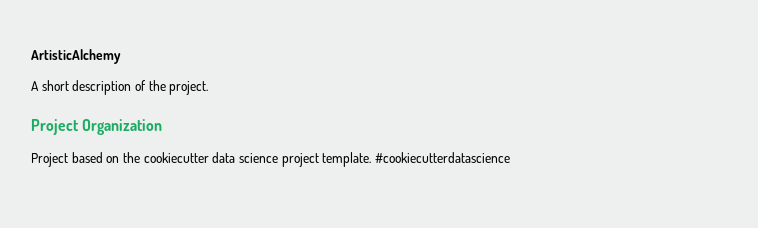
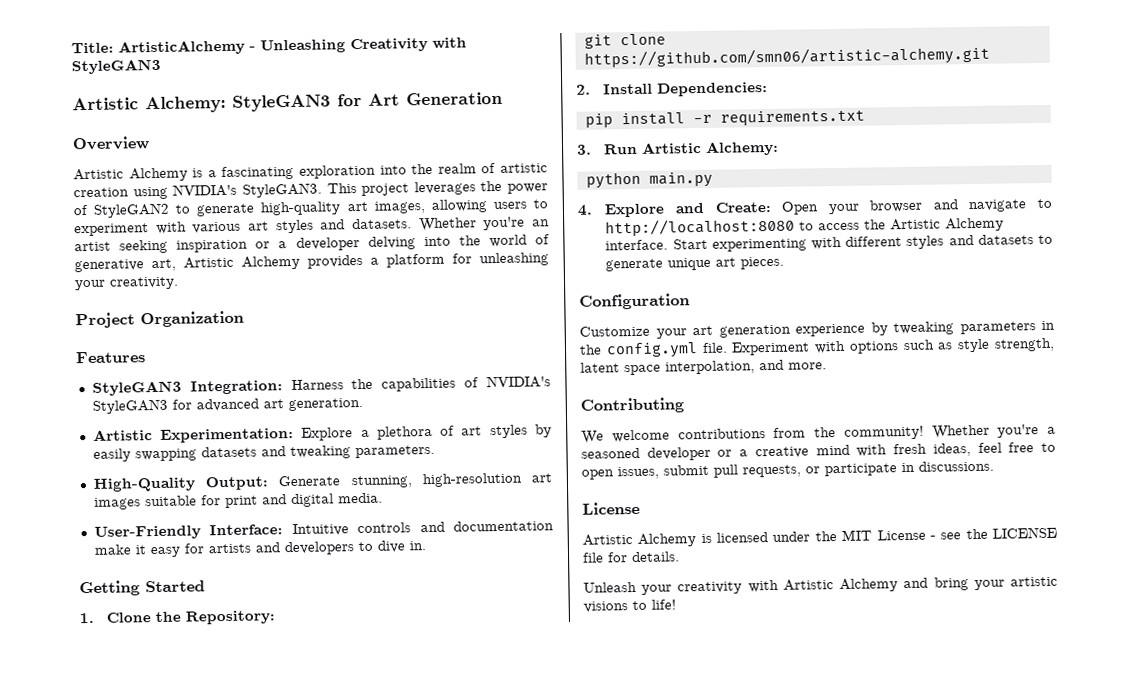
- ArtisticAlchemy
- A short description of the project.
+ Title: ArtisticAlchemy - Unleashing Creativity with StyleGAN3
+ Artistic Alchemy: StyleGAN3 for Art Generation
+ Overview
+ Artistic Alchemy is a fascinating exploration into the realm of artistic creation using NVIDIA's StyleGAN3. This project leverages the power of StyleGAN2 to generate high-quality art images, allowing users to experiment with various art styles and datasets. Whether you're an artist seeking inspiration or a developer delving into the world of generative art, Artistic Alchemy provides a platform for unleashing your creativity.
  Project Organization
- Project based on the cookiecutter data science project template. #cookiecutterdatascience
+ Features
+ StyleGAN3 Integration: Harness the capabilities of NVIDIA's StyleGAN3 for advanced art generation.
+ Artistic Experimentation: Explore a plethora of art styles by easily swapping datasets and tweaking parameters.
+ High-Quality Output: Generate stunning, high-resolution art images suitable for print and digital media.
+ User-Friendly Interface: Intuitive controls and documentation make it easy for artists and developers to dive in.
+ Getting Started
+ 1. Clone the Repository:
+ git clone https://github.com/smn06/artistic-alchemy.git
+ 2. Install Dependencies:
+ pip install -r requirements.txt
+ 3. Run Artistic Alchemy:
+ python main.py
+ 4. Explore and Create: Open your browser and navigate to http://localhost:8080 to access the Artistic Alchemy interface. Start experimenting with different styles and datasets to generate unique art pieces.
+ Configuration
+ Customize your art generation experience by tweaking parameters in the config.yml file. Experiment with options such as style strength, latent space interpolation, and more.
+ Contributing
+ We welcome contributions from the community! Whether you're a seasoned developer or a creative mind with fresh ideas, feel free to open issues, submit pull requests, or participate in discussions.
+ License
+ Artistic Alchemy is licensed under the MIT License - see the LICENSE file for details.
+ Unleash your creativity with Artistic Alchemy and bring your artistic visions to life!

